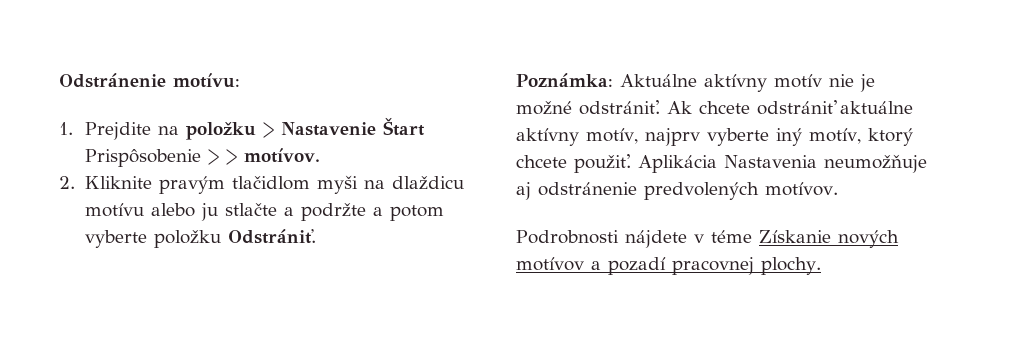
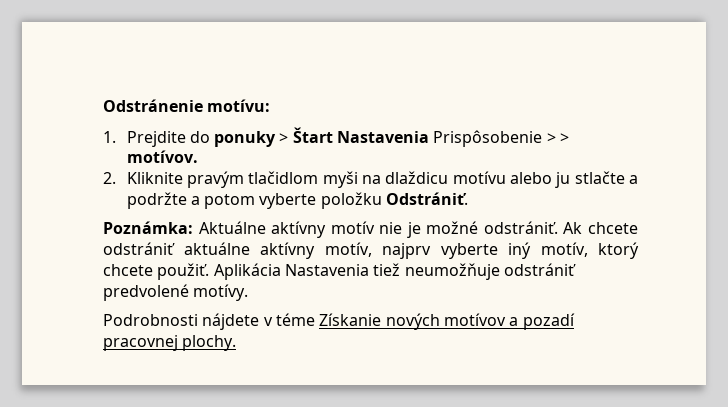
- 1. Prejdite na položku > Nastavenie Štart Prispôsobenie > > motívov.
+ 1. Prejdite do ponuky > Štart Nastavenia Prispôsobenie > > motívov.
- Aplikácia Nastavenia neumožňuje aj odstránenie predvolených motívov.
+ Aplikácia Nastavenia tiež neumožňuje odstrániť predvolené motívy.

